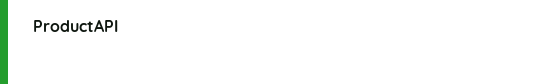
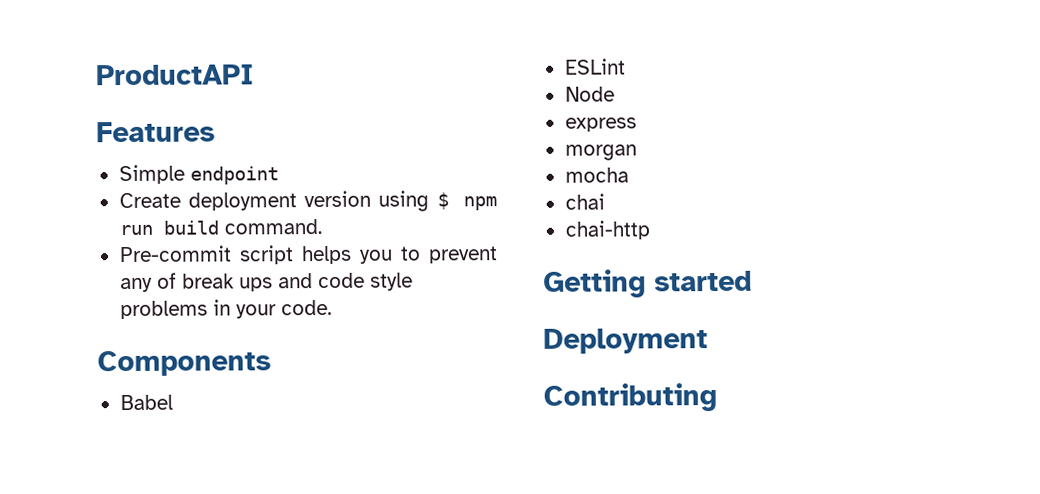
+ Features
+ Simple endpoint
+ Create deployment version using $ npm run build command.
+ Pre-commit script helps you to prevent any of break ups and code style problems in your code.
+ Components
+ Babel
+ ESLint
+ Node
+ express
+ morgan
+ mocha
+ chai
+ chai-http
+ Getting started
+ Deployment
+ Contributing

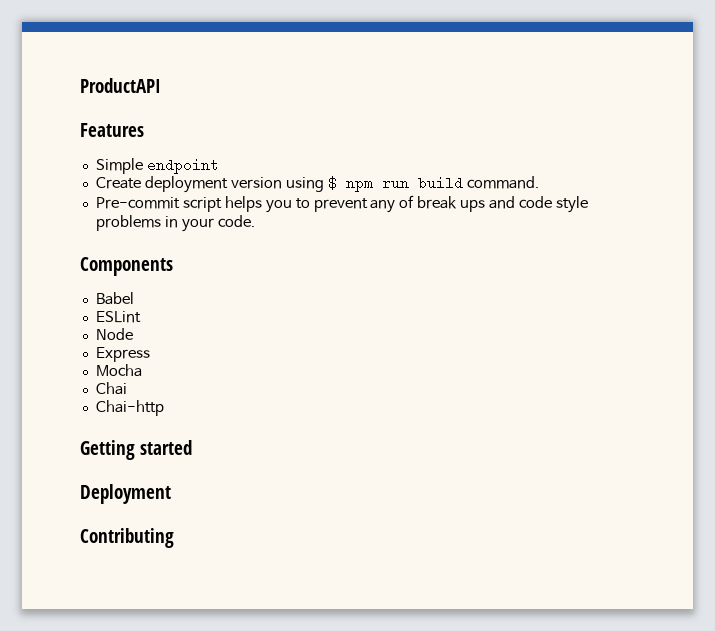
- express
- morgan
- mocha
- chai
- chai-http
+ Express
+ Mocha
+ Chai
+ Chai-http

